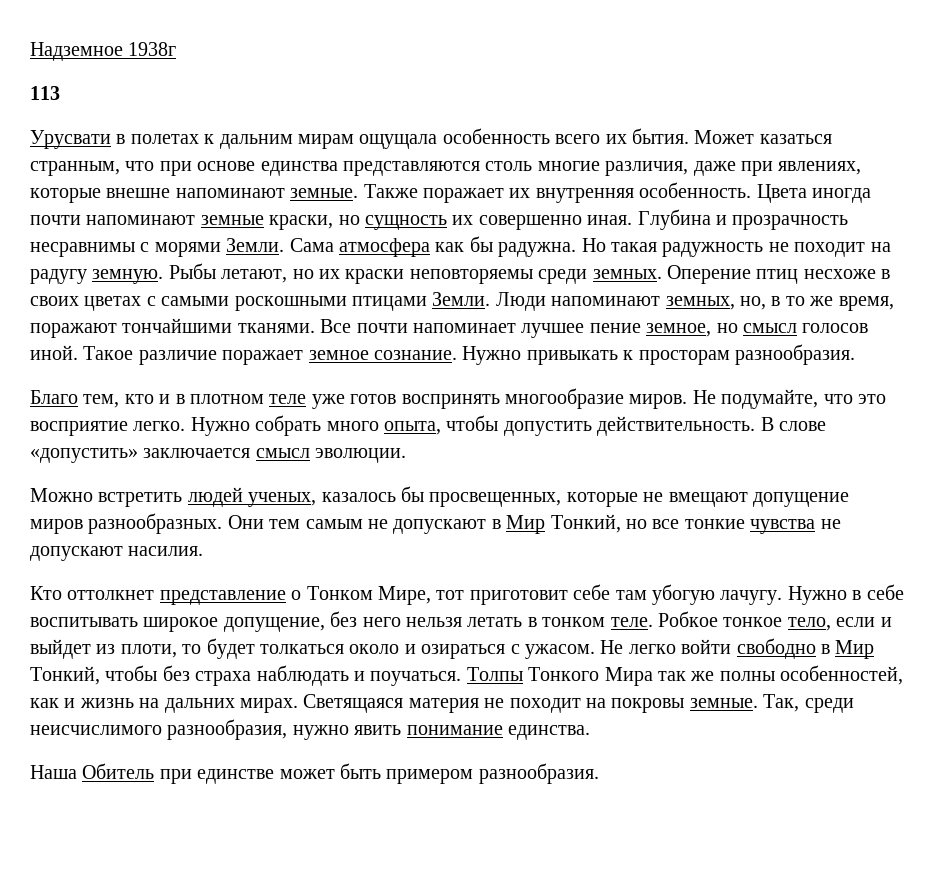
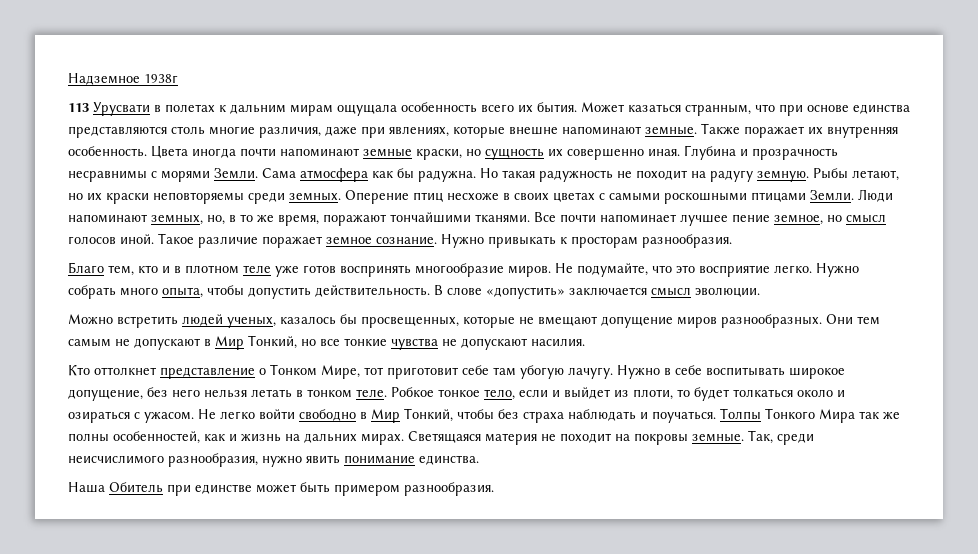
- 113
- Урусвати в полетах к дальним мирам ощущала особенность всего их бытия.
+ 113 Урусвати в полетах к дальним мирам ощущала особенность всего их бытия.

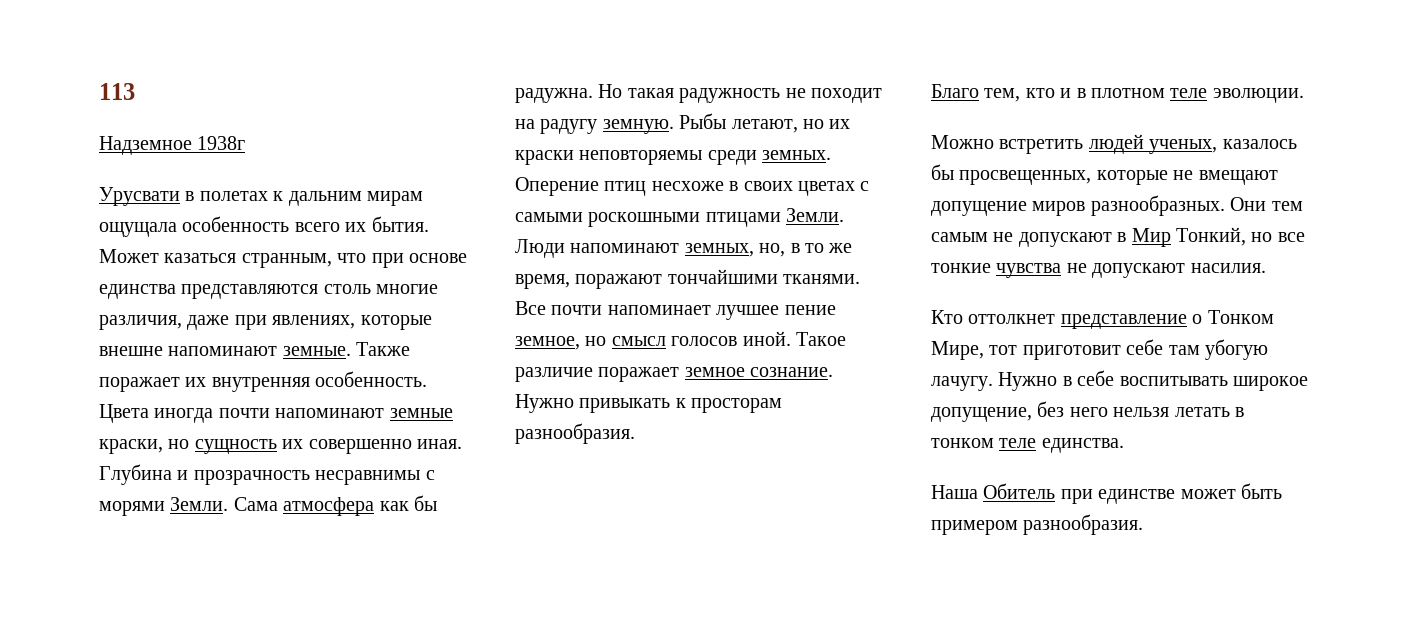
+ 113
- 113 Урусвати в полетах к дальним мирам ощущала особенность всего их бытия.
+ Урусвати в полетах к дальним мирам ощущала особенность всего их бытия.
- Благо тем, кто и в плотном теле уже готов воспринять многообразие миров. Не подумайте, что это восприятие легко. Нужно собрать много опыта, чтобы допустить действительность. В слове «допустить» заключается смысл эволюции.
+ Благо тем, кто и в плотном теле эволюции.
- Нужно в себе воспитывать широкое допущение, без него нельзя летать в тонком теле. Робкое тонкое тело, если и выйдет из плоти, то будет толкаться около и озираться с ужасом. Не легко войти свободно в Мир Тонкий, чтобы без страха наблюдать и поучаться. Толпы Тонкого Мира так же полны особенностей, как и жизнь на дальних мирах. Светящаяся материя не походит на покровы земные. Так, среди неисчислимого разнообразия, нужно явить понимание единства.
+ Нужно в себе воспитывать широкое допущение, без него нельзя летать в тонком теле единства.

